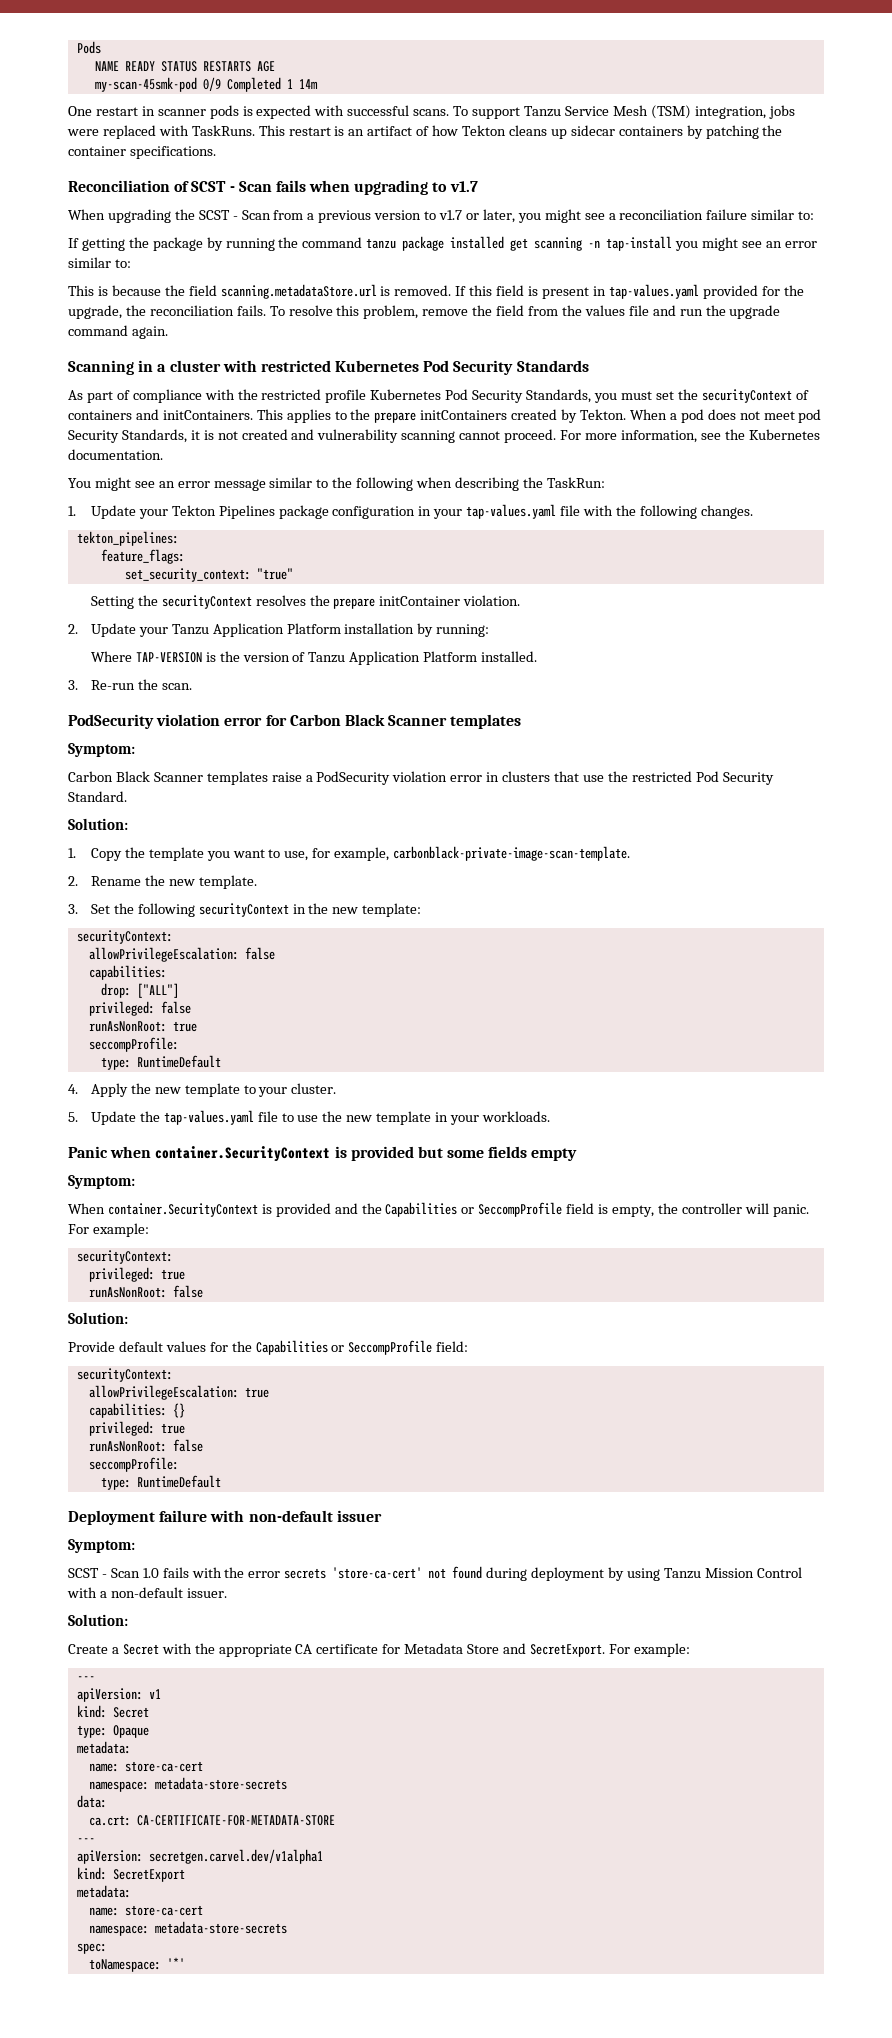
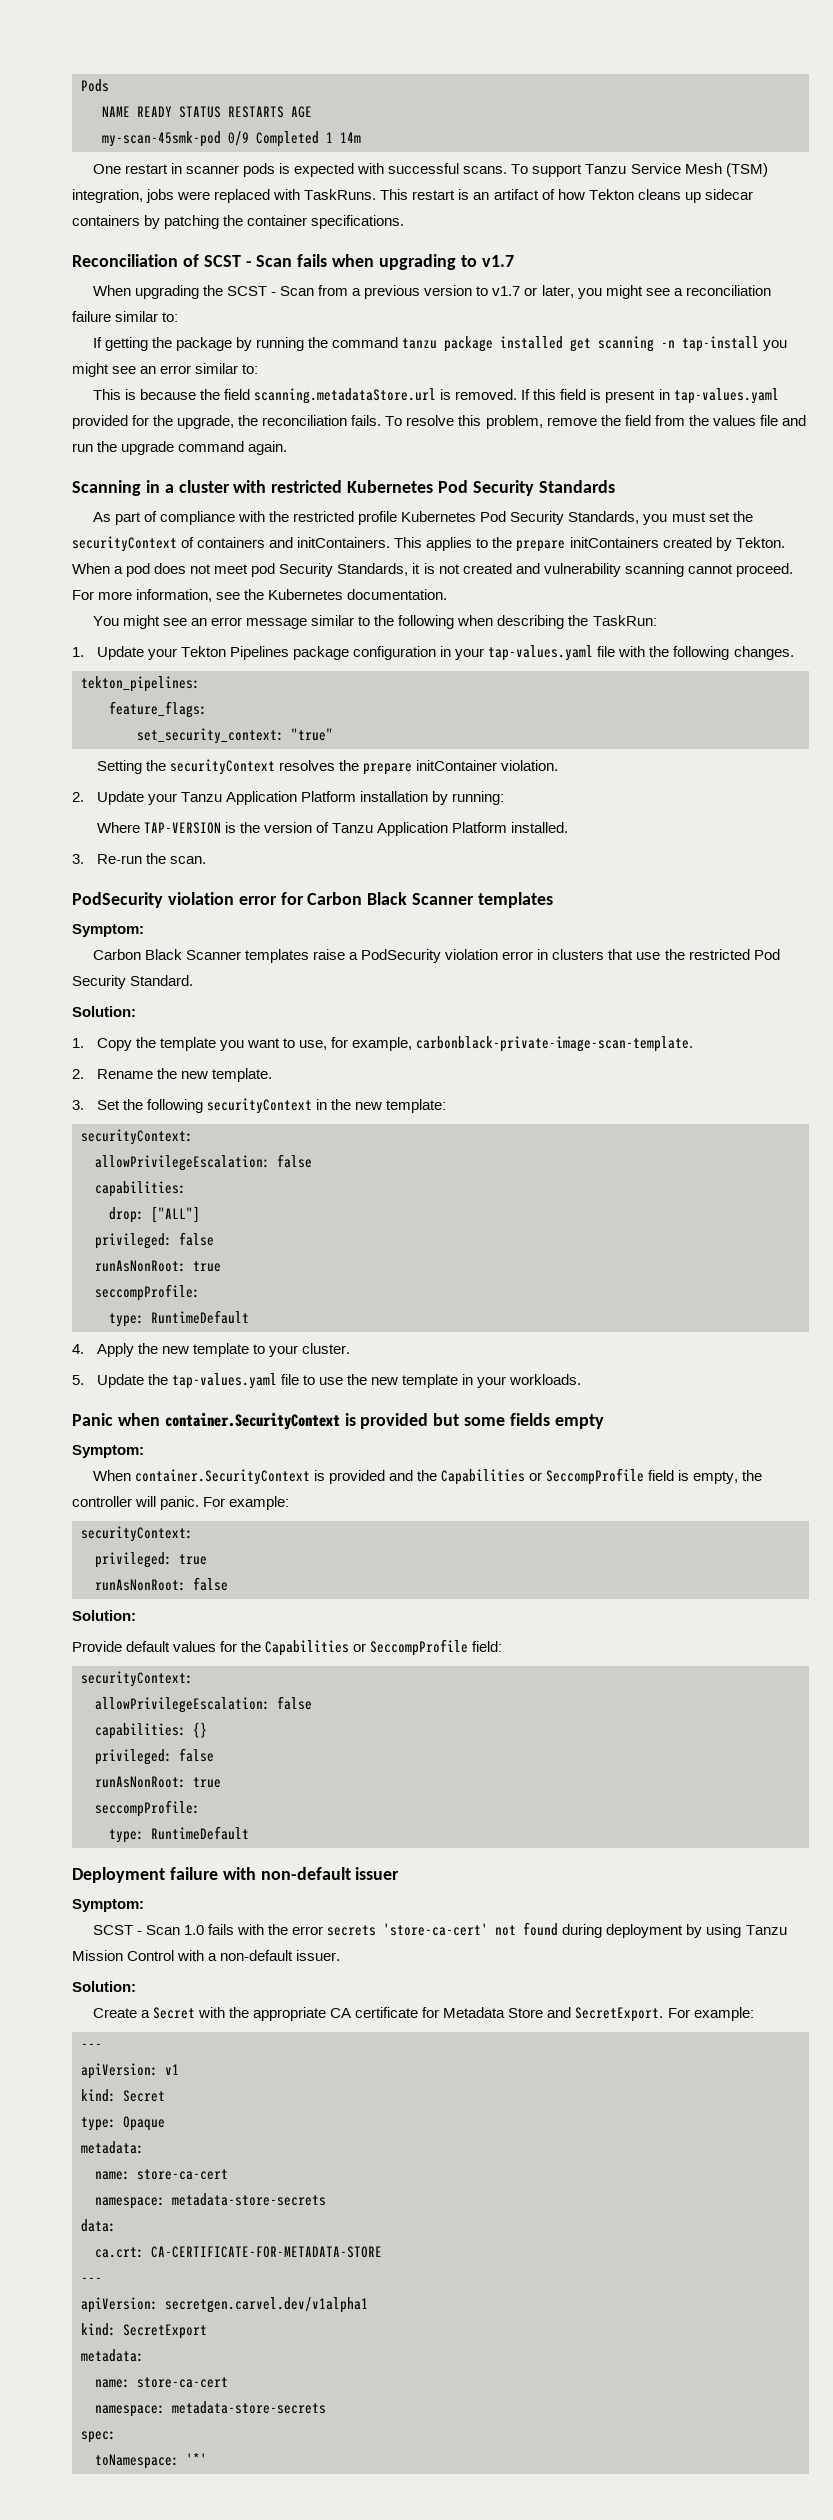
  Provide default values for the Capabilities or SeccompProfile field:
  securityContext:
- allowPrivilegeEscalation: true
+ allowPrivilegeEscalation: false
  capabilities: {}
- privileged: true
- runAsNonRoot: false
+ privileged: false
+ runAsNonRoot: true

